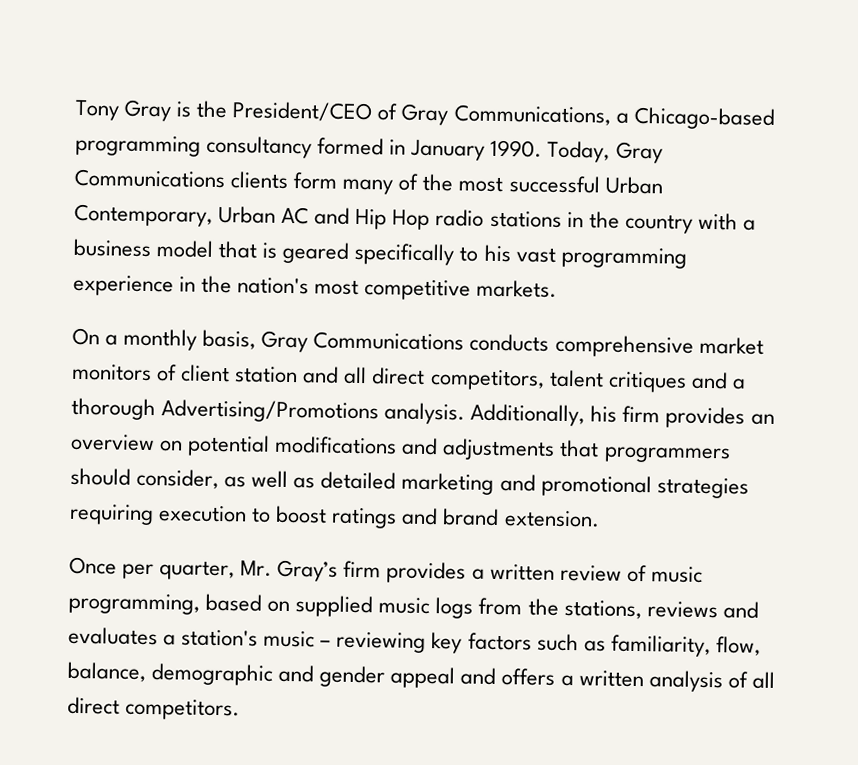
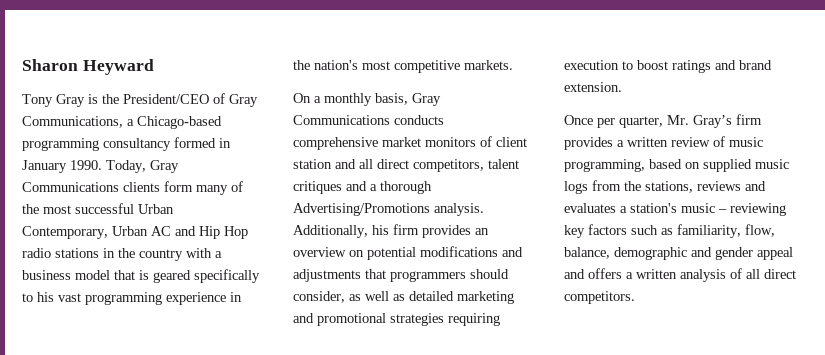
+ Sharon Heyward

